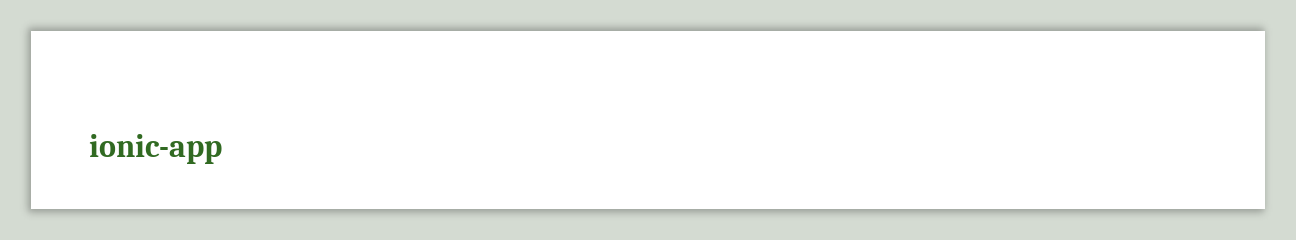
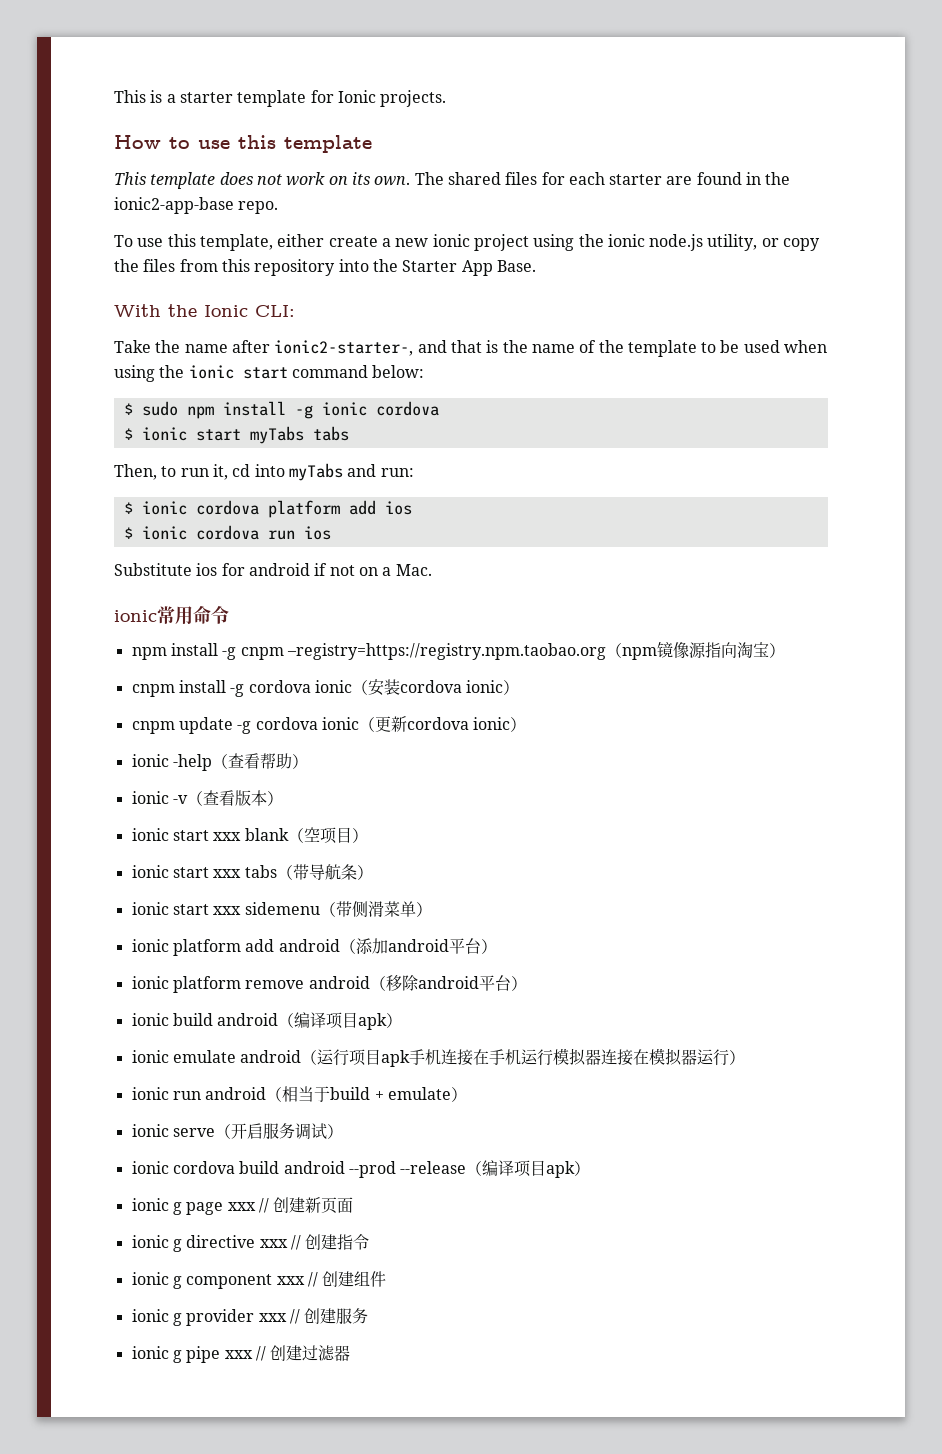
- ionic-app
+ This is a starter template for Ionic projects.
+ How to use this template
+ This template does not work on its own. The shared files for each starter are found in the ionic2-app-base repo.
+ To use this template, either create a new ionic project using the ionic node.js utility, or copy the files from this repository into the Starter App Base.
+ With the Ionic CLI:
+ Take the name after ionic2-starter-, and that is the name of the template to be used when using the ionic start command below:
+ $ sudo npm install -g ionic cordova
+ $ ionic start myTabs tabs
+ Then, to run it, cd into myTabs and run:
+ $ ionic cordova platform add ios
+ $ ionic cordova run ios
+ Substitute ios for android if not on a Mac.
+ ionic常用命令
+ npm install -g cnpm –registry=https://registry.npm.taobao.org（npm镜像源指向淘宝）
+ cnpm install -g cordova ionic（安装cordova ionic）
+ cnpm update -g cordova ionic（更新cordova ionic）
+ ionic -help（查看帮助）
+ ionic -v（查看版本）
+ ionic start xxx blank（空项目）
+ ionic start xxx tabs（带导航条）
+ ionic start xxx sidemenu（带侧滑菜单）
+ ionic platform add android（添加android平台）
+ ionic platform remove android（移除android平台）
+ ionic build android（编译项目apk）
+ ionic emulate android（运行项目apk手机连接在手机运行模拟器连接在模拟器运行）
+ ionic run android（相当于build + emulate）
+ ionic serve（开启服务调试）
+ ionic cordova build android --prod --release（编译项目apk）
+ ionic g page xxx // 创建新页面
+ ionic g directive xxx // 创建指令
+ ionic g component xxx // 创建组件
+ ionic g provider xxx // 创建服务
+ ionic g pipe xxx // 创建过滤器

